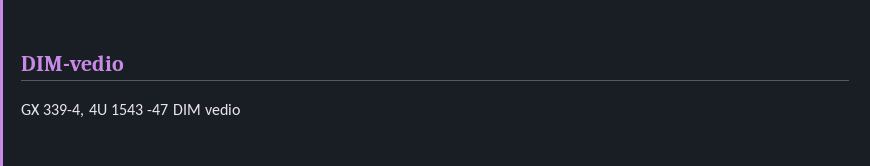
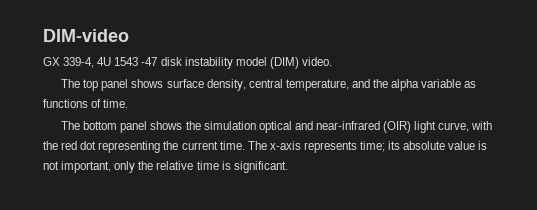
- DIM-vedio
+ DIM-video
- GX 339-4, 4U 1543 -47 DIM vedio
+ GX 339-4, 4U 1543 -47 disk instability model (DIM) video.
+ The top panel shows surface density, central temperature, and the alpha variable as functions of time.
+ The bottom panel shows the simulation optical and near-infrared (OIR) light curve, with the red dot representing the current time. The x-axis represents time; its absolute value is not important, only the relative time is significant.

